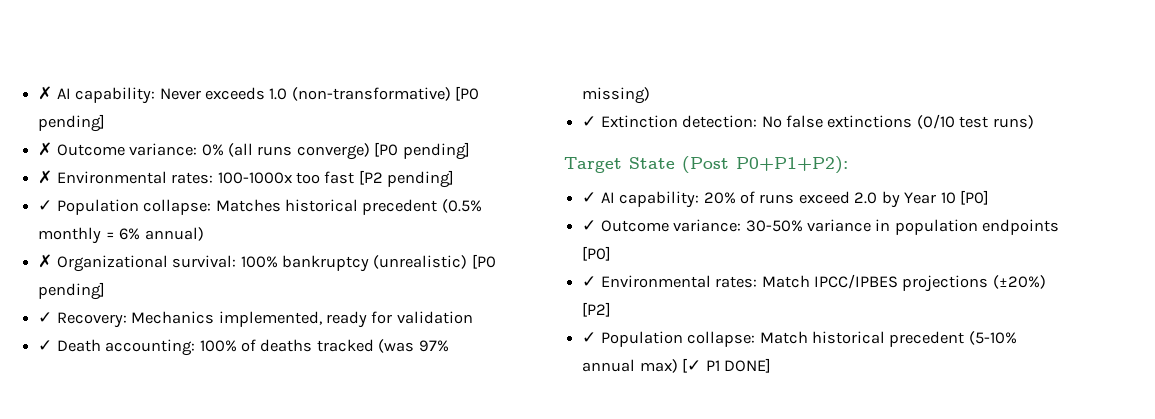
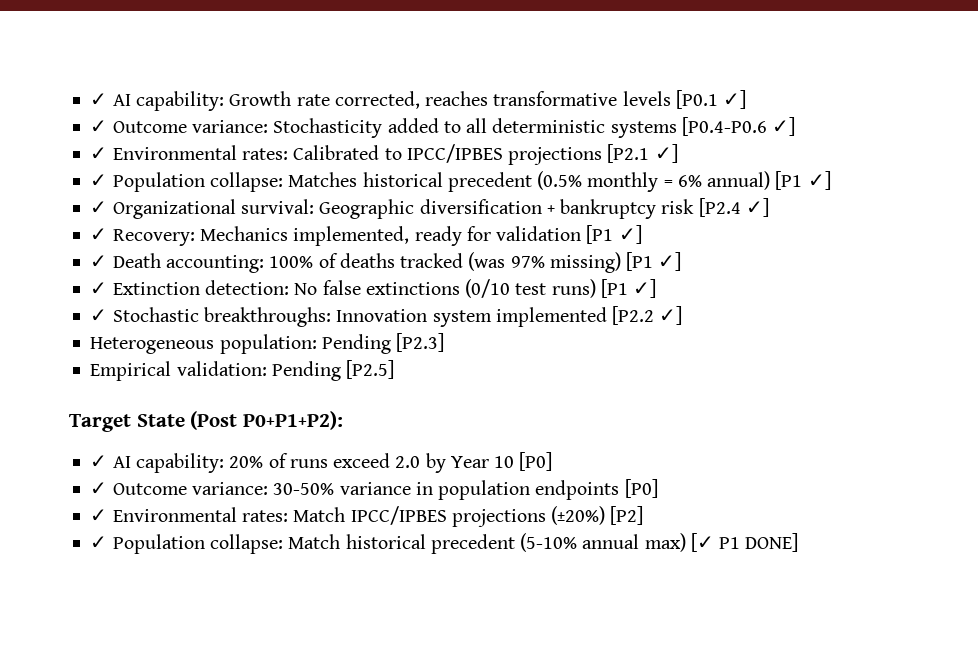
- ✗ AI capability: Never exceeds 1.0 (non-transformative) [P0 pending]
- ✗ Outcome variance: 0% (all runs converge) [P0 pending]
- ✗ Environmental rates: 100-1000x too fast [P2 pending]
+ ✓ AI capability: Growth rate corrected, reaches transformative levels [P0.1 ✓]
+ ✓ Outcome variance: Stochasticity added to all deterministic systems [P0.4-P0.6 ✓]
+ ✓ Environmental rates: Calibrated to IPCC/IPBES projections [P2.1 ✓]
- ✓ Population collapse: Matches historical precedent (0.5% monthly = 6% annual)
- ✗ Organizational survival: 100% bankruptcy (unrealistic) [P0 pending]
+ ✓ Population collapse: Matches historical precedent (0.5% monthly = 6% annual) [P1 ✓]
+ ✓ Organizational survival: Geographic diversification + bankruptcy risk [P2.4 ✓]
- ✓ Recovery: Mechanics implemented, ready for validation
+ ✓ Recovery: Mechanics implemented, ready for validation [P1 ✓]
- ✓ Death accounting: 100% of deaths tracked (was 97% missing)
+ ✓ Death accounting: 100% of deaths tracked (was 97% missing) [P1 ✓]
- ✓ Extinction detection: No false extinctions (0/10 test runs)
+ ✓ Extinction detection: No false extinctions (0/10 test runs) [P1 ✓]
+ ✓ Stochastic breakthroughs: Innovation system implemented [P2.2 ✓]
+ Heterogeneous population: Pending [P2.3]
+ Empirical validation: Pending [P2.5]

